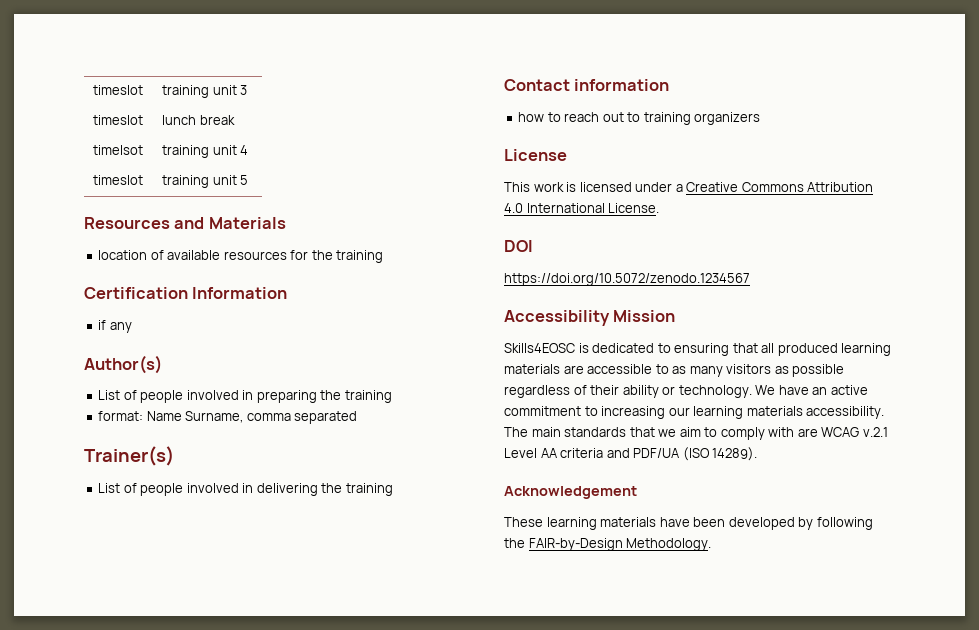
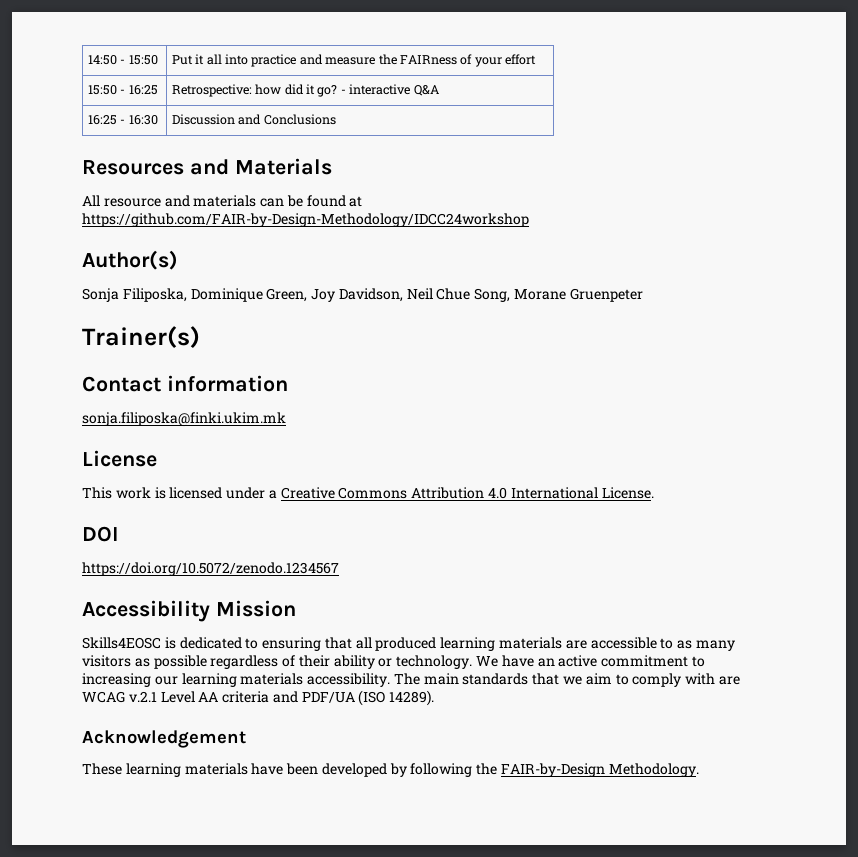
- timeslot | training unit 3
- timeslot | lunch break
- timelsot | training unit 4
- timeslot | training unit 5
+ 14:50 - 15:50 | Put it all into practice and measure the FAIRness of your effort
+ 15:50 - 16:25 | Retrospective: how did it go? - interactive Q&A
+ 16:25 - 16:30 | Discussion and Conclusions
  Resources and Materials
- location of available resources for the training
- Certification Information
- if any
+ All resource and materials can be found at https://github.com/FAIR-by-Design-Methodology/IDCC24workshop
  Author(s)
- List of people involved in preparing the training
- format: Name Surname, comma separated
+ Sonja Filiposka, Dominique Green, Joy Davidson, Neil Chue Song, Morane Gruenpeter
  Trainer(s)
- List of people involved in delivering the training
  Contact information
- how to reach out to training organizers
+ sonja.filiposka@finki.ukim.mk

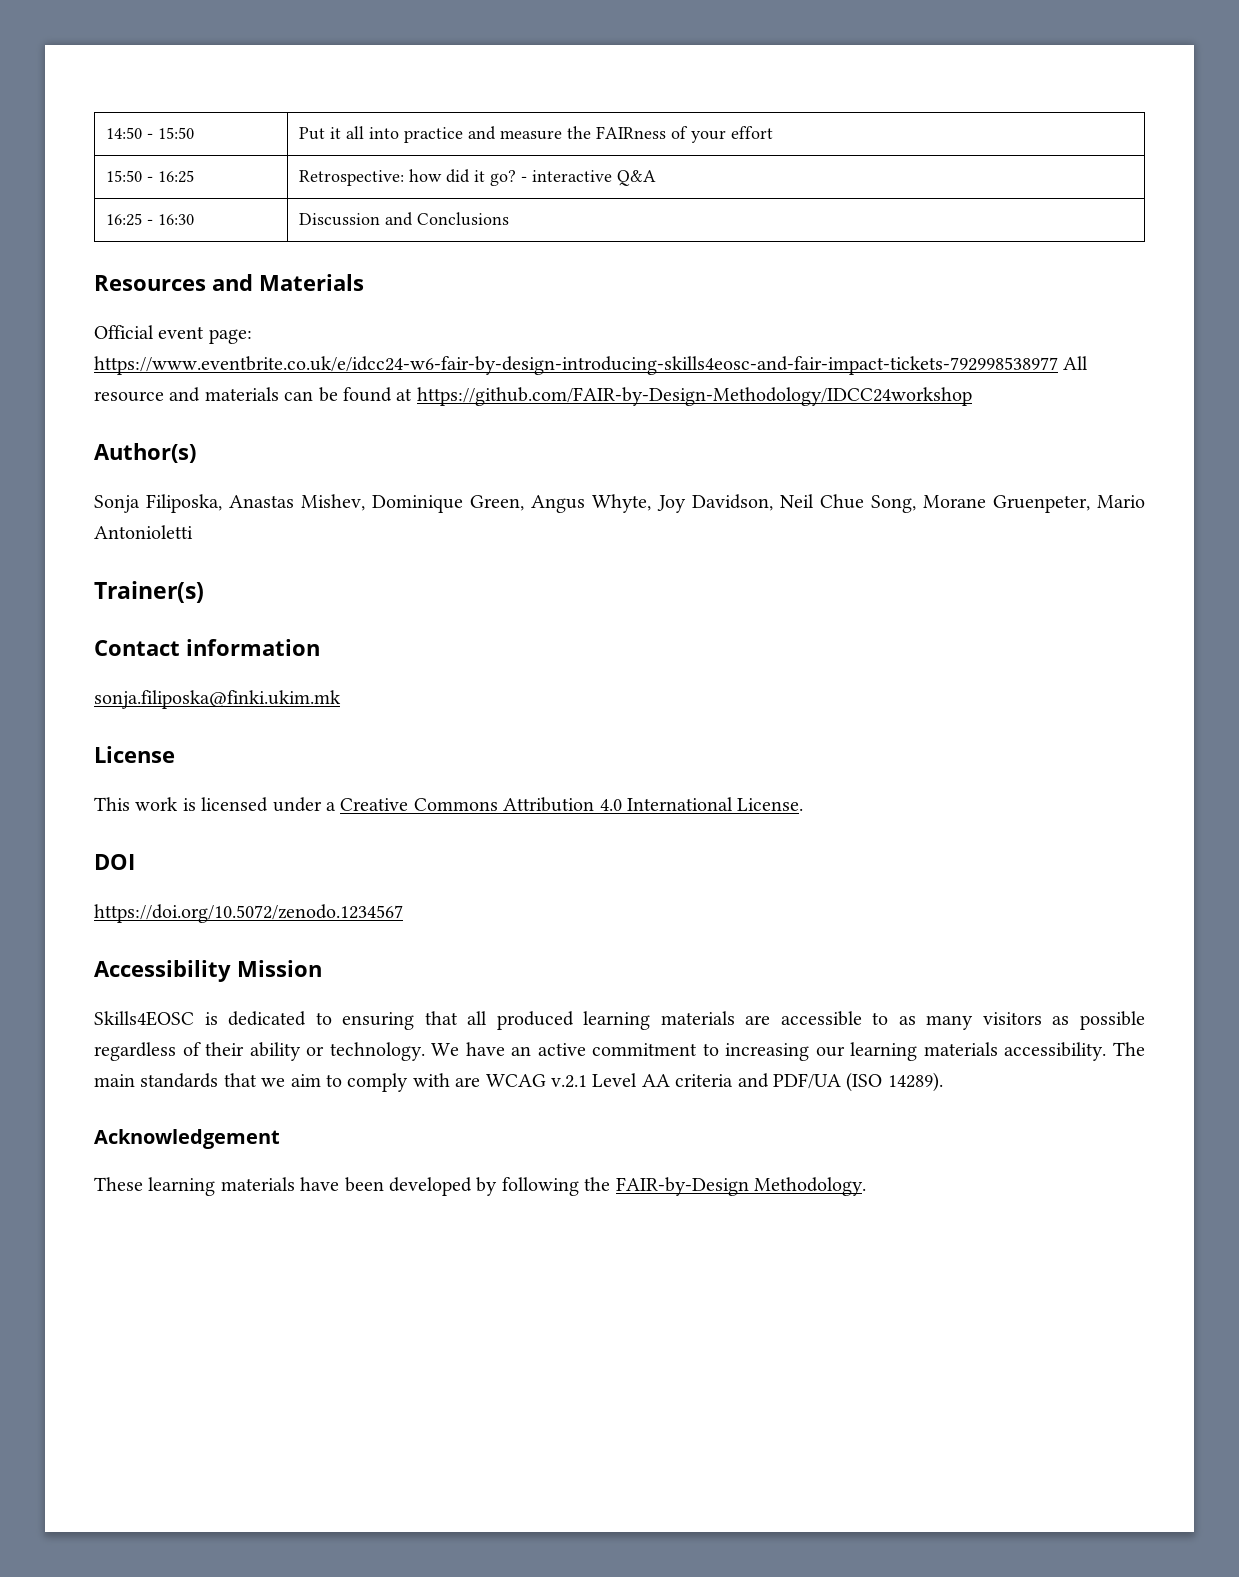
- All resource and materials can be found at https://github.com/FAIR-by-Design-Methodology/IDCC24workshop
+ Official event page: https://www.eventbrite.co.uk/e/idcc24-w6-fair-by-design-introducing-skills4eosc-and-fair-impact-tickets-792998538977 All resource and materials can be found at https://github.com/FAIR-by-Design-Methodology/IDCC24workshop
- Sonja Filiposka, Dominique Green, Joy Davidson, Neil Chue Song, Morane Gruenpeter
+ Sonja Filiposka, Anastas Mishev, Dominique Green, Angus Whyte, Joy Davidson, Neil Chue Song, Morane Gruenpeter, Mario Antonioletti

